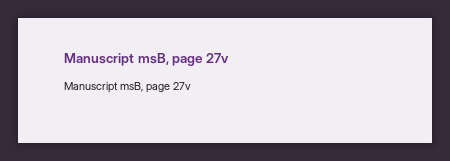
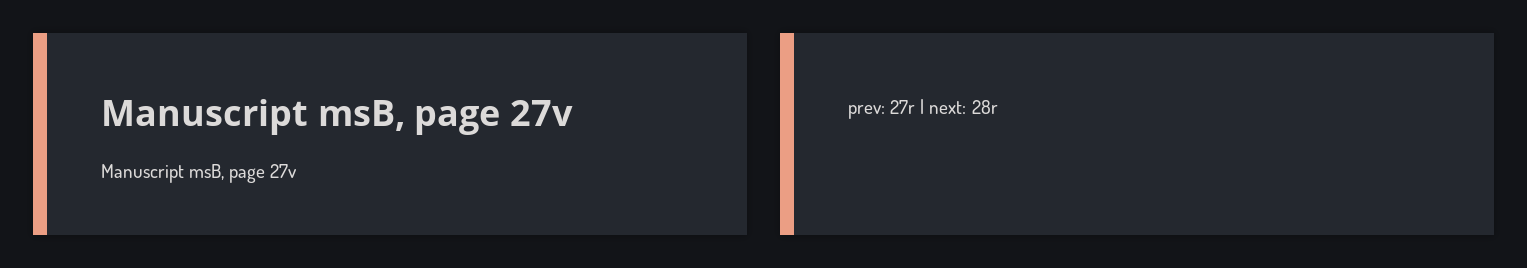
+ prev: 27r | next: 28r

